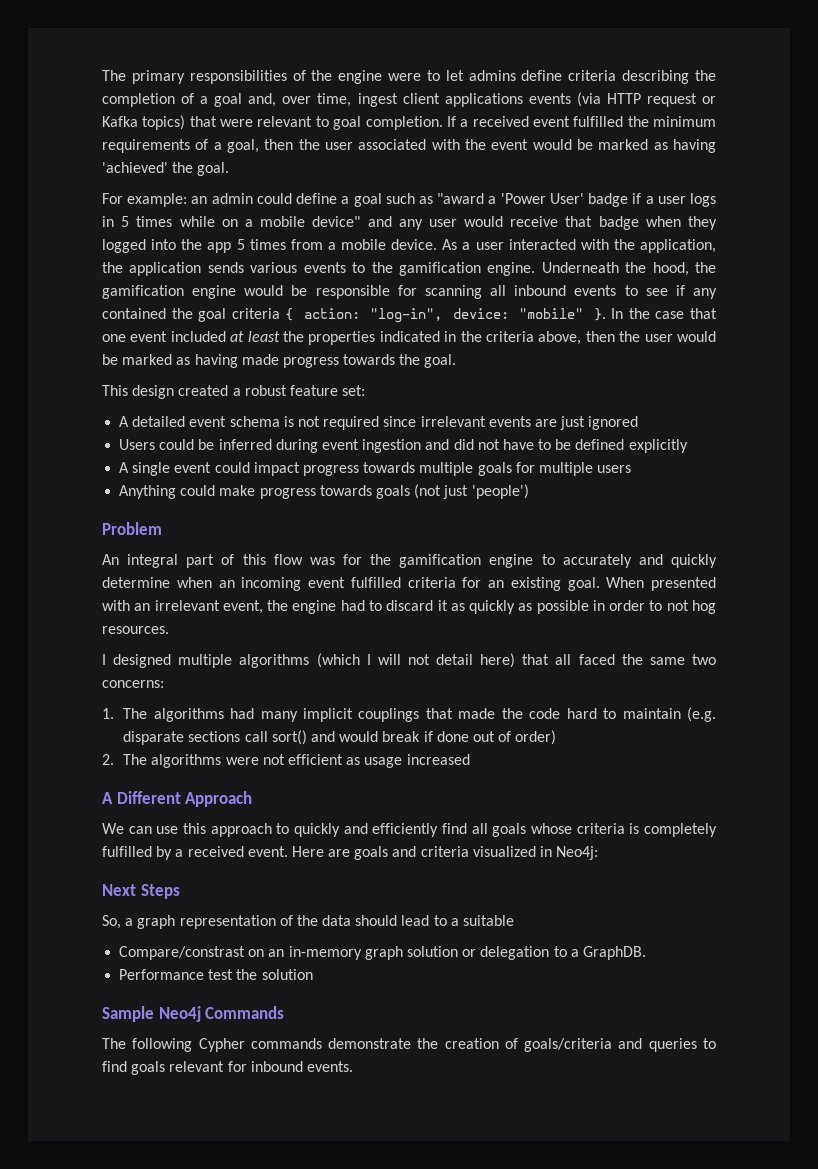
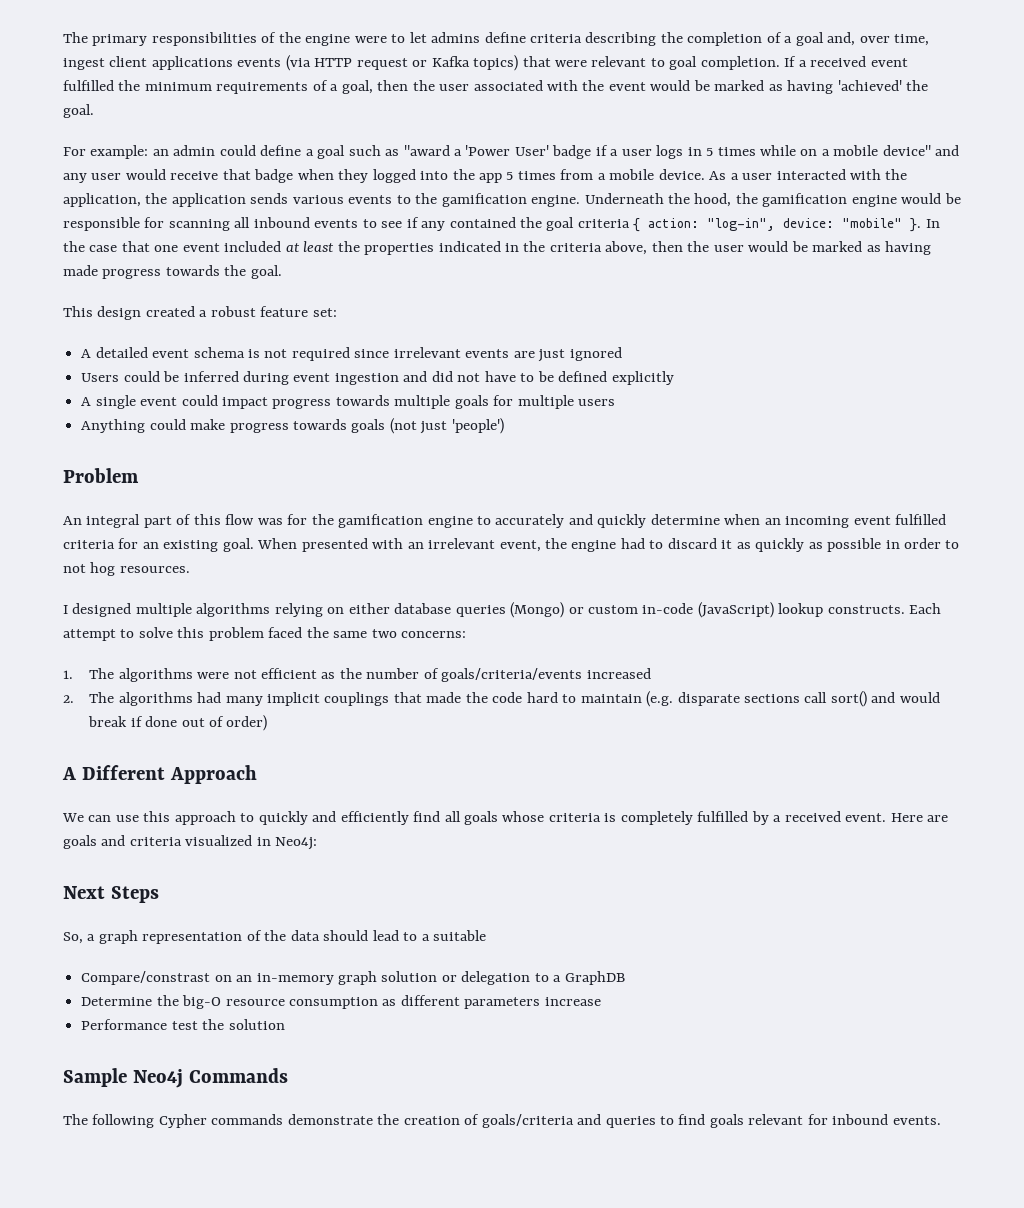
- I designed multiple algorithms (which I will not detail here) that all faced the same two concerns:
+ I designed multiple algorithms relying on either database queries (Mongo) or custom in-code (JavaScript) lookup constructs. Each attempt to solve this problem faced the same two concerns:
- 1. The algorithms had many implicit couplings that made the code hard to maintain (e.g. disparate sections call sort() and would break if done out of order)
+ 1. The algorithms were not efficient as the number of goals/criteria/events increased
+ 2. The algorithms had many implicit couplings that made the code hard to maintain (e.g. disparate sections call sort() and would break if done out of order)
- 2. The algorithms were not efficient as usage increased
- Compare/constrast on an in-memory graph solution or delegation to a GraphDB.
+ Compare/constrast on an in-memory graph solution or delegation to a GraphDB
+ Determine the big-O resource consumption as different parameters increase

